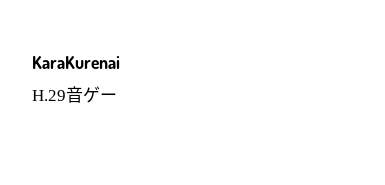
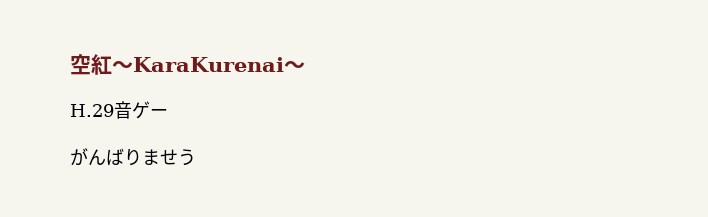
- KaraKurenai
+ 空紅～KaraKurenai～
+ がんばりませう

